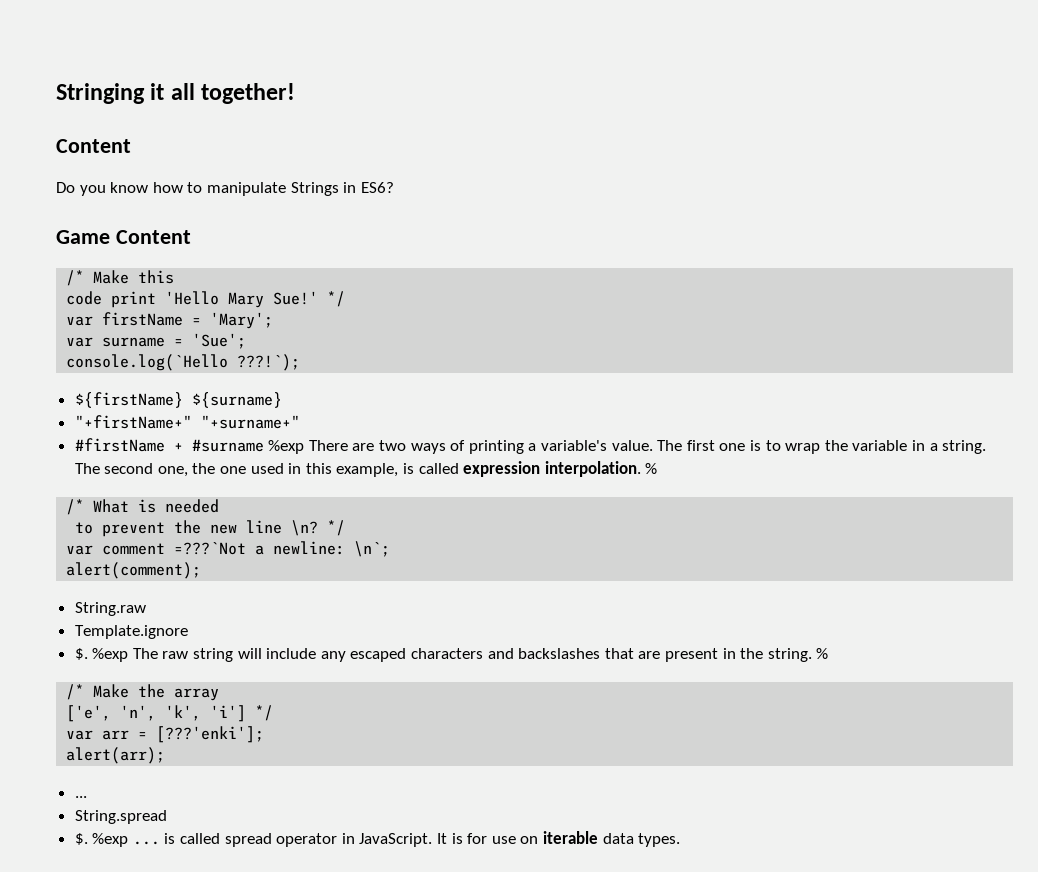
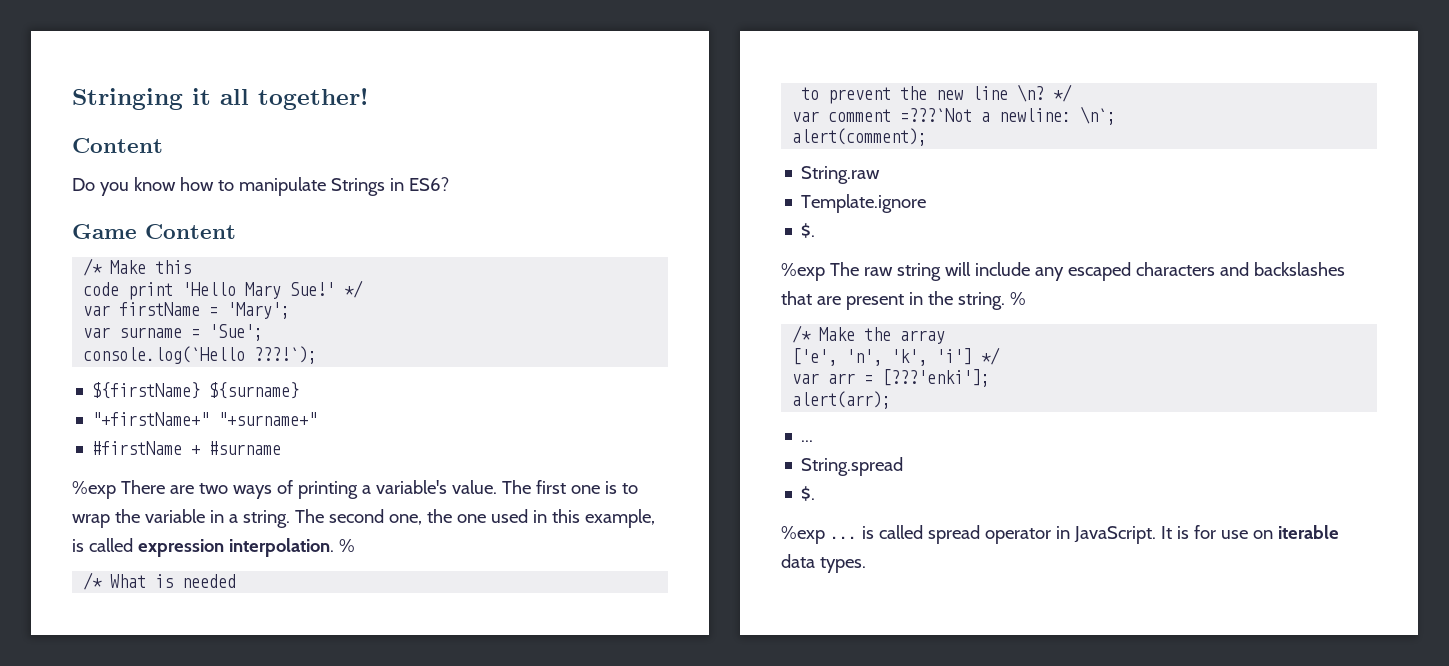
- #firstName + #surname %exp There are two ways of printing a variable's value.
+ #firstName + #surname
+ %exp There are two ways of printing a variable's value.
  Template.ignore
- $. %exp The raw string will include any escaped characters and backslashes that are present in the string.
+ $.
+ %exp The raw string will include any escaped characters and backslashes that are present in the string.
  String.spread
- $. %exp ... is called spread operator in JavaScript.
+ $.
+ %exp ... is called spread operator in JavaScript.

